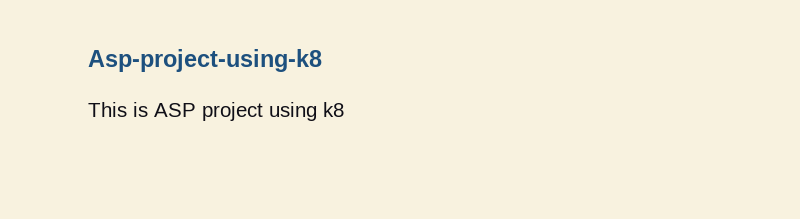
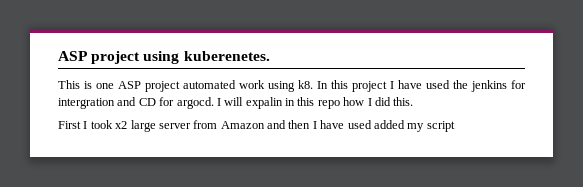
- Asp-project-using-k8
+ ASP project using kuberenetes.
- This is ASP project using k8
+ This is one ASP project automated work using k8. In this project I have used the jenkins for intergration and CD for argocd. I will expalin in this repo how I did this.
+ First I took x2 large server from Amazon and then I have used added my script

